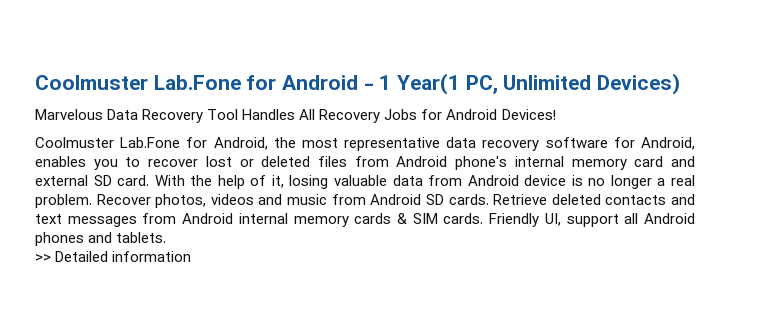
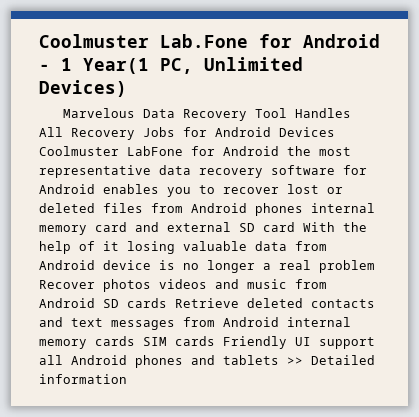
- Marvelous Data Recovery Tool Handles All Recovery Jobs for Android Devices!
- Coolmuster Lab.Fone for Android, the most representative data recovery software for Android, enables you to recover lost or deleted files from Android phone's internal memory card and external SD card. With the help of it, losing valuable data from Android device is no longer a real problem. Recover photos, videos and music from Android SD cards. Retrieve deleted contacts and text messages from Android internal memory cards & SIM cards. Friendly UI, support all Android phones and tablets.
- >> Detailed information
+ Marvelous Data Recovery Tool Handles All Recovery Jobs for Android Devices Coolmuster LabFone for Android the most representative data recovery software for Android enables you to recover lost or deleted files from Android phones internal memory card and external SD card With the help of it losing valuable data from Android device is no longer a real problem Recover photos videos and music from Android SD cards Retrieve deleted contacts and text messages from Android internal memory cards SIM cards Friendly UI support all Android phones and tablets >> Detailed information

